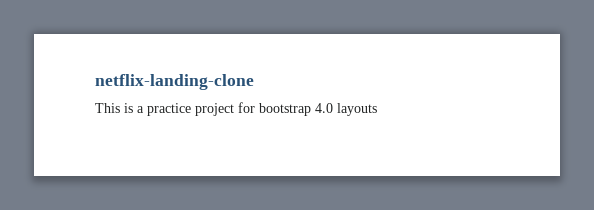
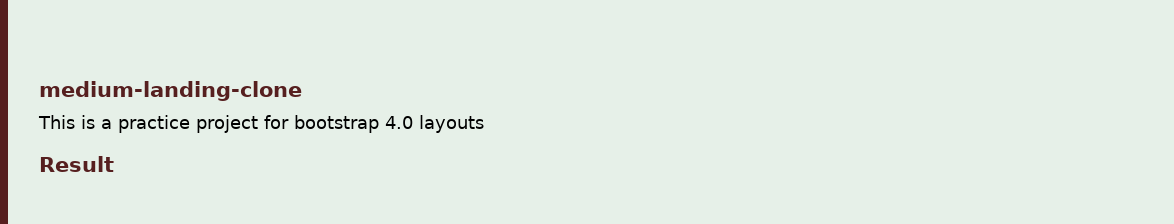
- netflix-landing-clone
+ medium-landing-clone
+ Result

